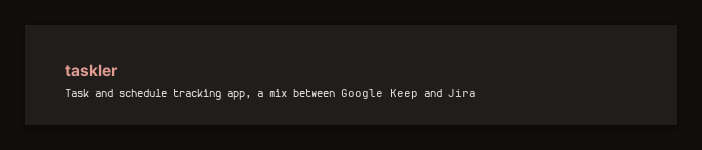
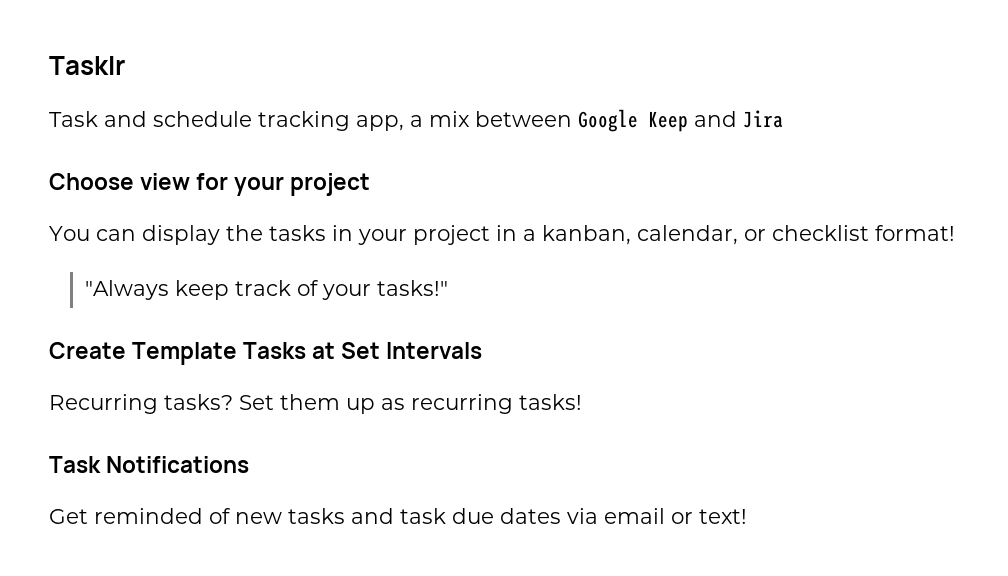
- taskler
+ Tasklr
+ Choose view for your project
+ You can display the tasks in your project in a kanban, calendar, or checklist format!
+ "Always keep track of your tasks!"
+ Create Template Tasks at Set Intervals
+ Recurring tasks? Set them up as recurring tasks!
+ Task Notifications
+ Get reminded of new tasks and task due dates via email or text!

